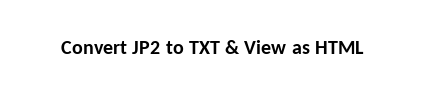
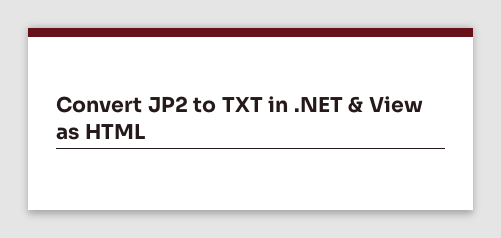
- Convert JP2 to TXT & View as HTML
+ Convert JP2 to TXT in .NET & View as HTML

